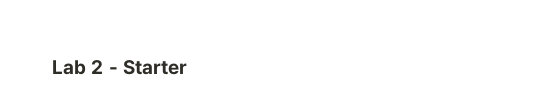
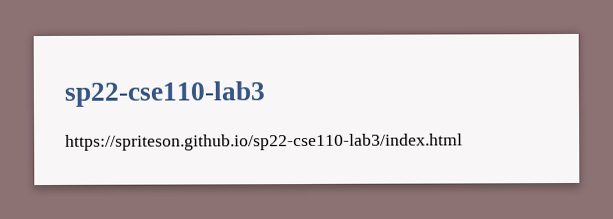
- Lab 2 - Starter
+ sp22-cse110-lab3
+ https://spriteson.github.io/sp22-cse110-lab3/index.html

